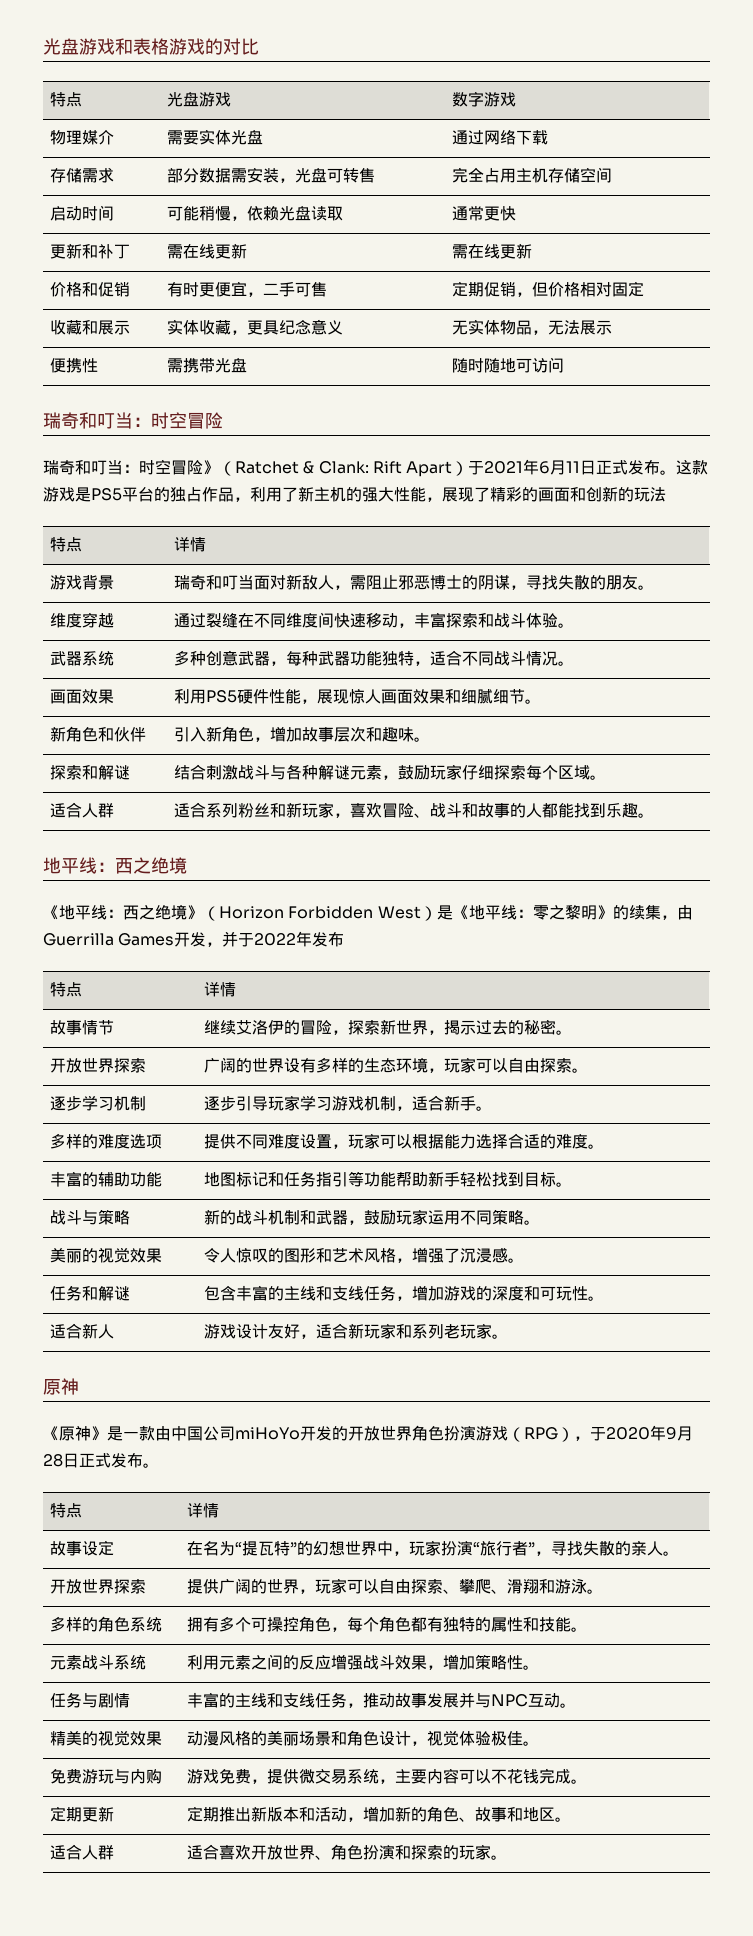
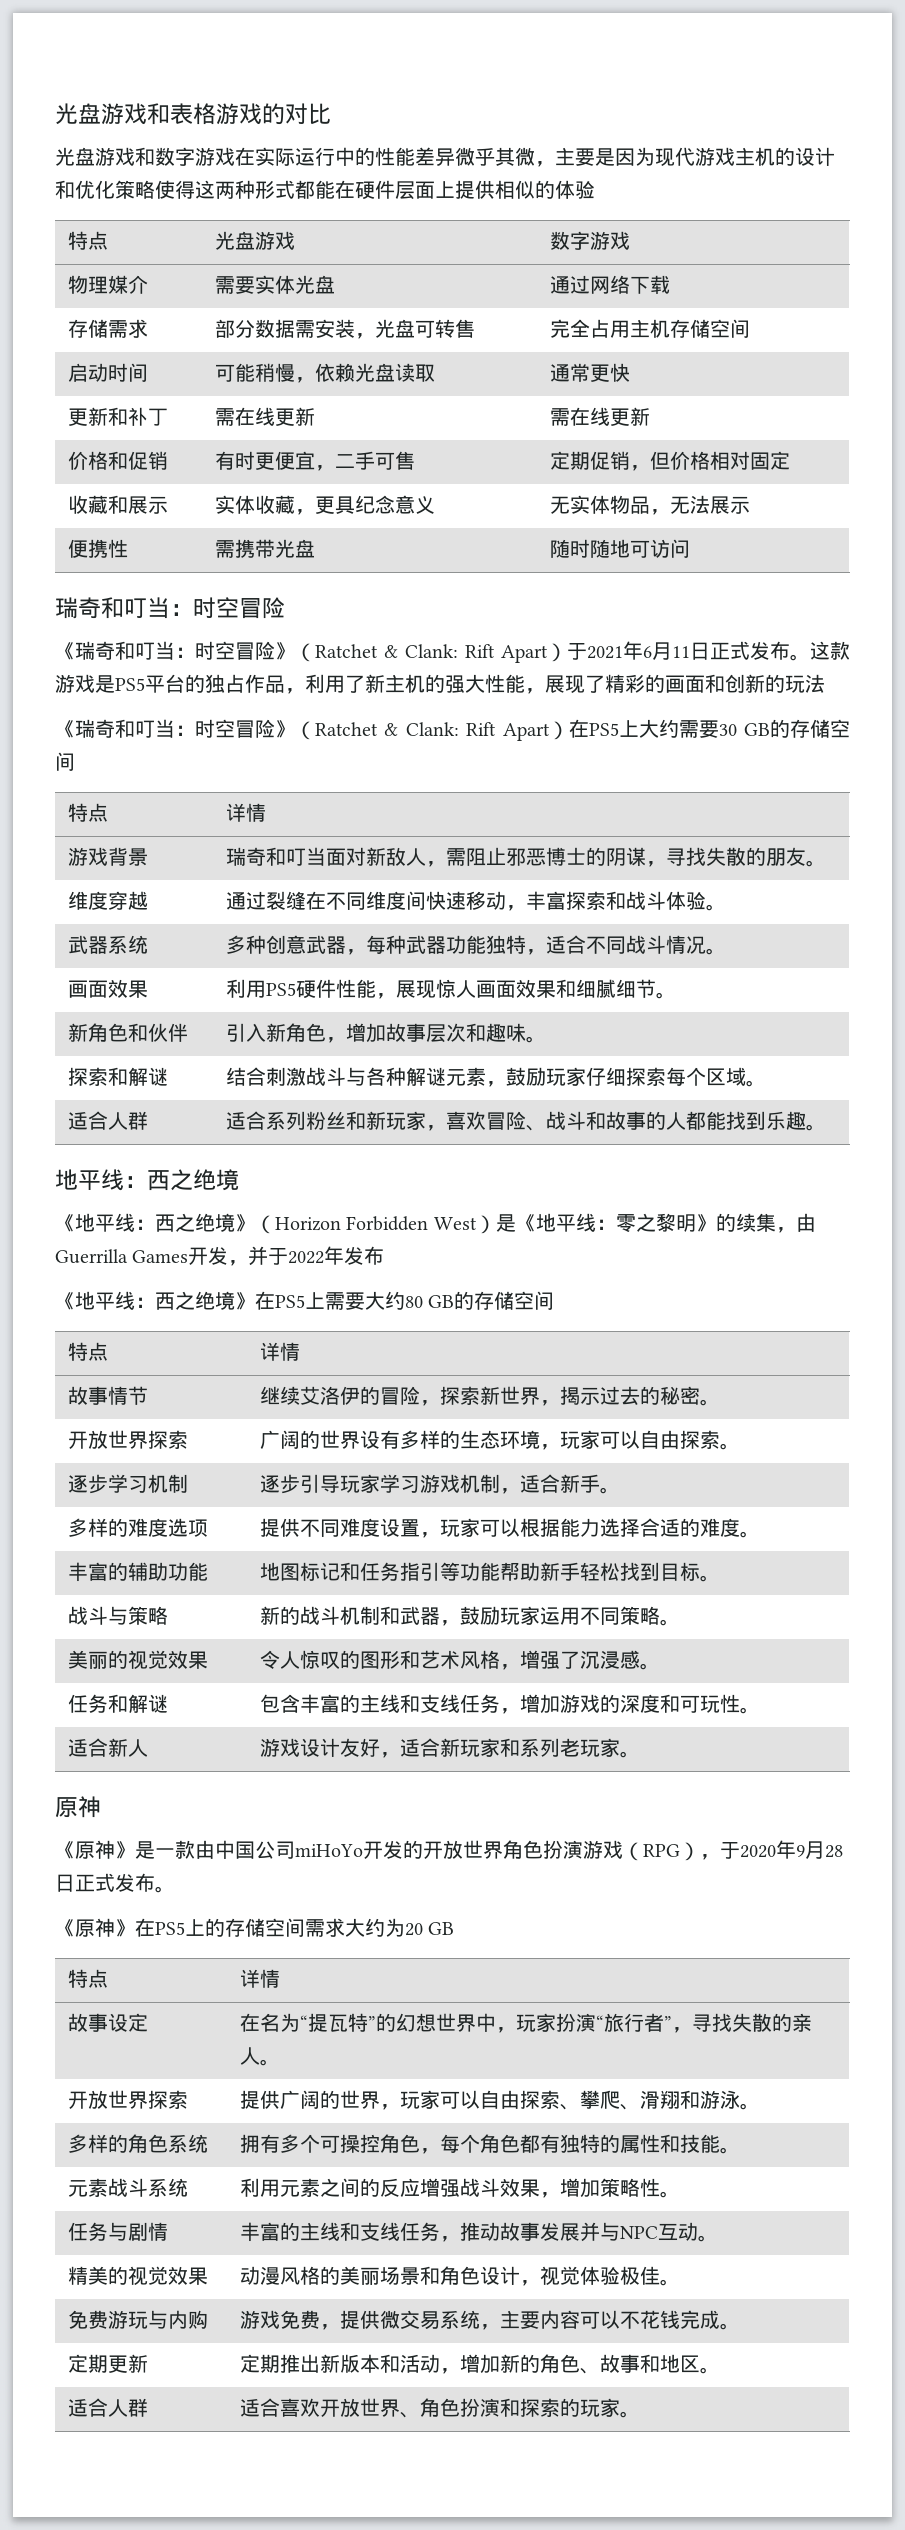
+ 光盘游戏和数字游戏在实际运行中的性能差异微乎其微，主要是因为现代游戏主机的设计和优化策略使得这两种形式都能在硬件层面上提供相似的体验
- 瑞奇和叮当：时空冒险》（Ratchet & Clank: Rift Apart）于2021年6月11日正式发布。
+ 《瑞奇和叮当：时空冒险》（Ratchet & Clank: Rift Apart）于2021年6月11日正式发布。
+ 《瑞奇和叮当：时空冒险》（Ratchet & Clank: Rift Apart）在PS5上大约需要30 GB的存储空间
+ 《地平线：西之绝境》在PS5上需要大约80 GB的存储空间
+ 《原神》在PS5上的存储空间需求大约为20 GB

